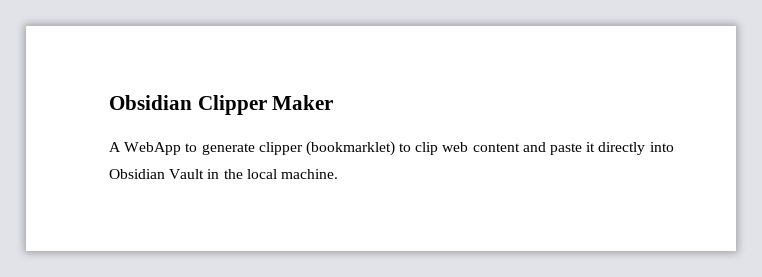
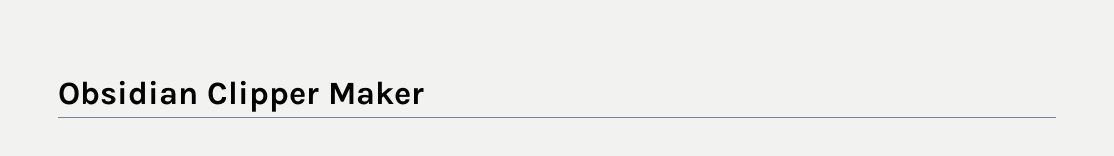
- A WebApp to generate clipper (bookmarklet) to clip web content and paste it directly into Obsidian Vault in the local machine.

